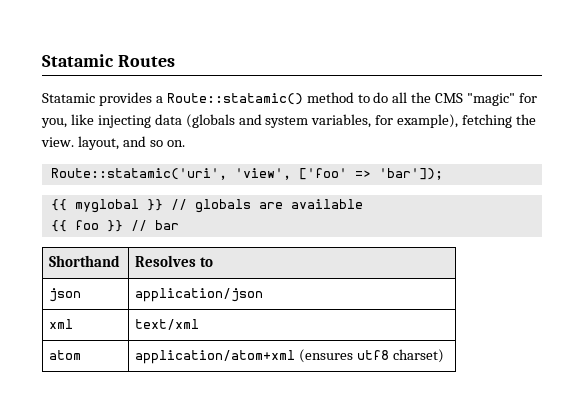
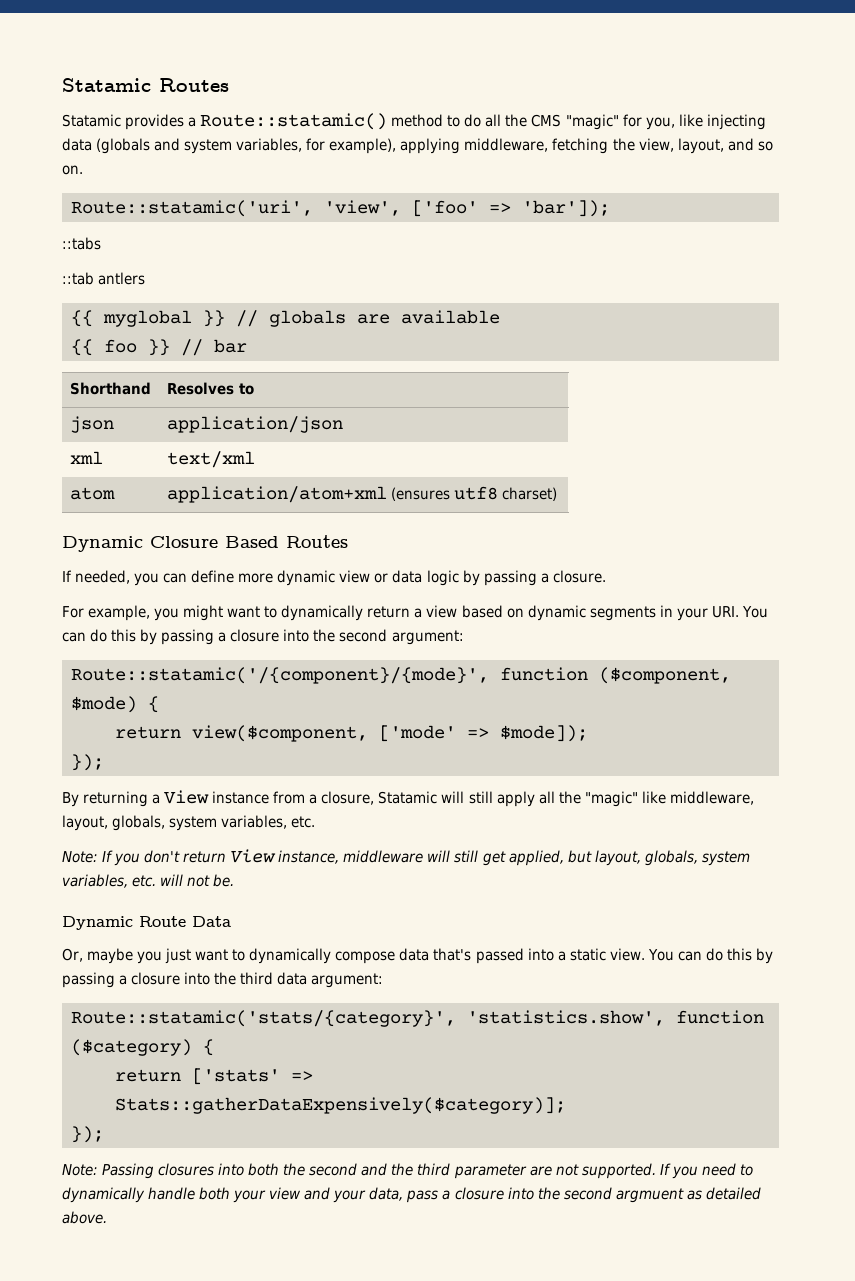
- Statamic provides a Route::statamic() method to do all the CMS "magic" for you, like injecting data (globals and system variables, for example), fetching the view. layout, and so on.
+ Statamic provides a Route::statamic() method to do all the CMS "magic" for you, like injecting data (globals and system variables, for example), applying middleware, fetching the view, layout, and so on.
+ ::tabs
+ ::tab antlers
+ Dynamic Closure Based Routes
+ If needed, you can define more dynamic view or data logic by passing a closure.
+ For example, you might want to dynamically return a view based on dynamic segments in your URI. You can do this by passing a closure into the second argument:
+ Route::statamic('/{component}/{mode}', function ($component, $mode) {
+ return view($component, ['mode' => $mode]);
+ });
+ By returning a View instance from a closure, Statamic will still apply all the "magic" like middleware, layout, globals, system variables, etc.
+ Note: If you don't return View instance, middleware will still get applied, but layout, globals, system variables, etc. will not be.
+ Dynamic Route Data
+ Or, maybe you just want to dynamically compose data that's passed into a static view. You can do this by passing a closure into the third data argument:
+ Route::statamic('stats/{category}', 'statistics.show', function ($category) {
+ return ['stats' => Stats::gatherDataExpensively($category)];
+ });
+ Note: Passing closures into both the second and the third parameter are not supported. If you need to dynamically handle both your view and your data, pass a closure into the second argmuent as detailed above.

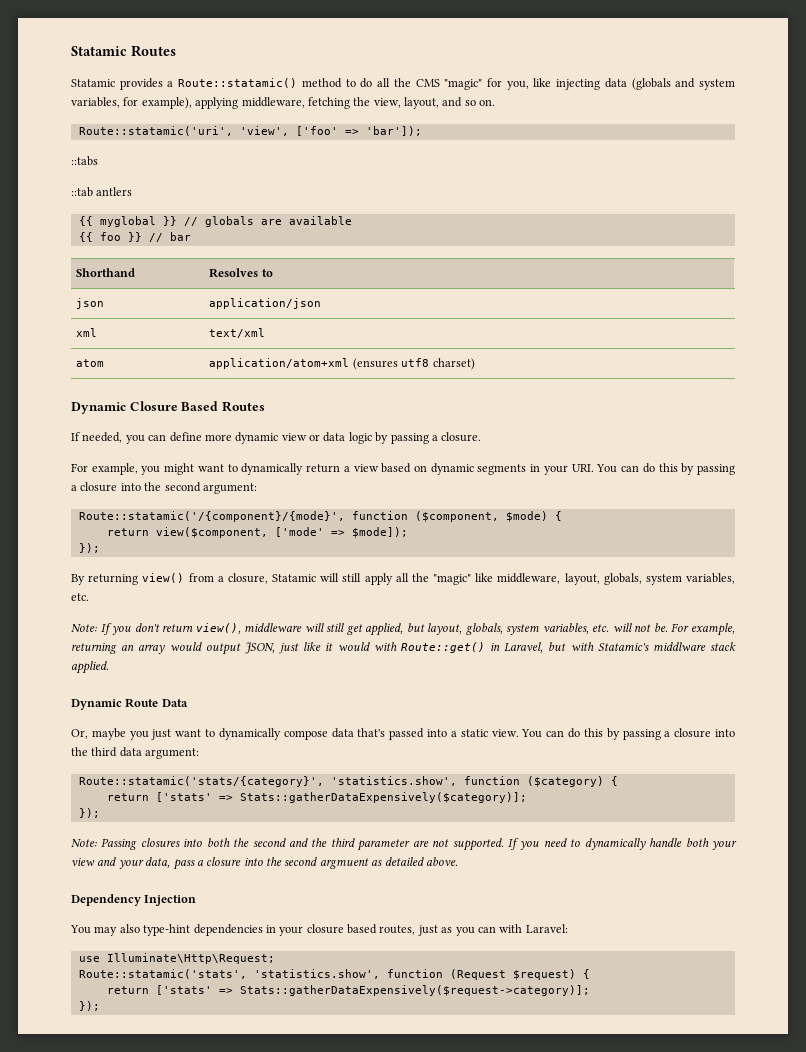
- By returning a View instance from a closure, Statamic will still apply all the "magic" like middleware, layout, globals, system variables, etc.
+ By returning view() from a closure, Statamic will still apply all the "magic" like middleware, layout, globals, system variables, etc.
- Note: If you don't return View instance, middleware will still get applied, but layout, globals, system variables, etc. will not be.
+ Note: If you don't return view(), middleware will still get applied, but layout, globals, system variables, etc. will not be. For example, returning an array would output JSON, just like it would with Route::get() in Laravel, but with Statamic's middlware stack applied.
+ Dependency Injection
+ You may also type-hint dependencies in your closure based routes, just as you can with Laravel:
+ use Illuminate\Http\Request;
+ Route::statamic('stats', 'statistics.show', function (Request $request) {
+ return ['stats' => Stats::gatherDataExpensively($request->category)];
+ });

